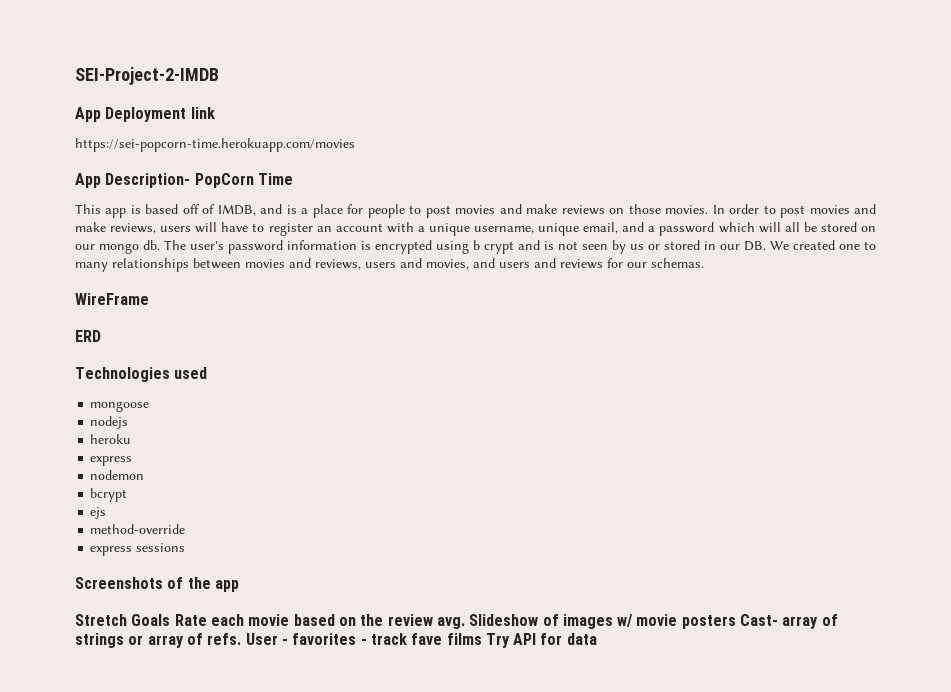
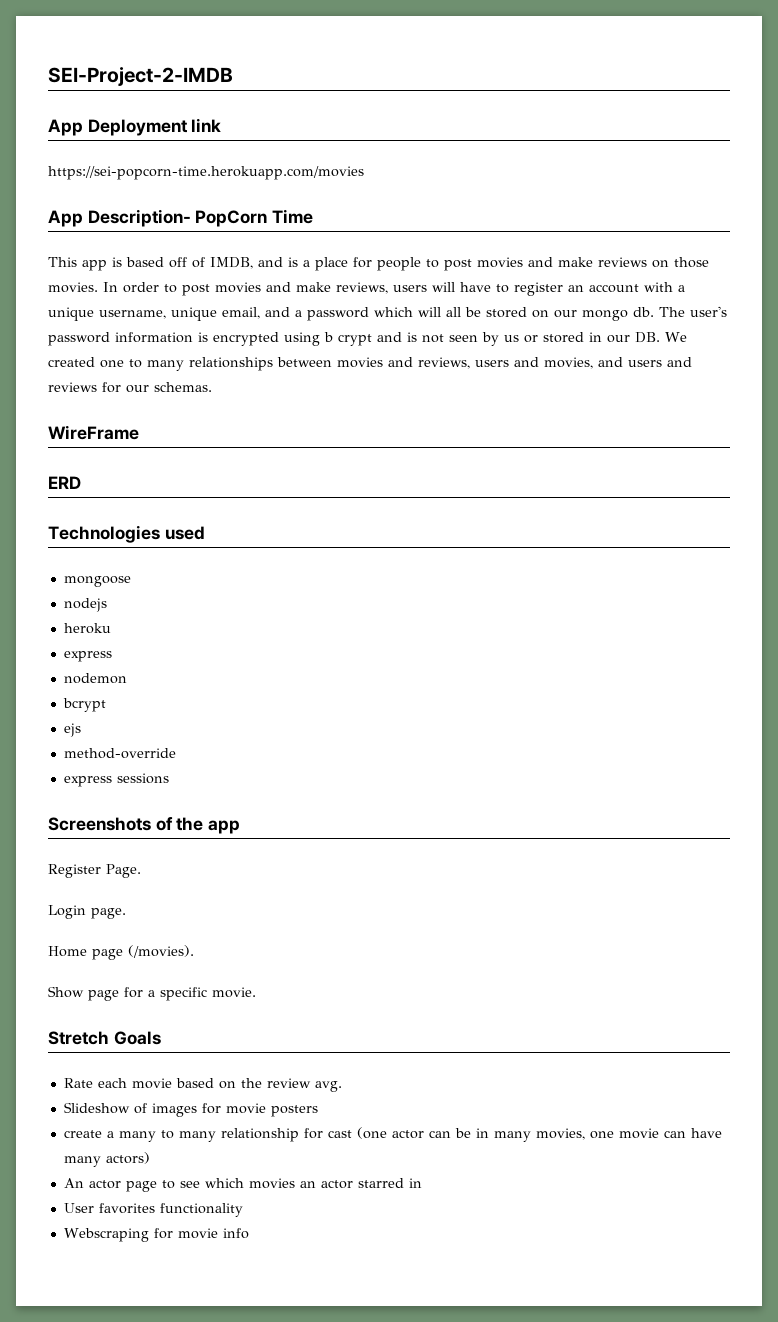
+ Register Page.
+ Login page.
+ Home page (/movies).
+ Show page for a specific movie.
- Stretch Goals Rate each movie based on the review avg. Slideshow of images w/ movie posters Cast- array of strings or array of refs. User - favorites - track fave films Try API for data
+ Stretch Goals
+ Rate each movie based on the review avg.
+ Slideshow of images for movie posters
+ create a many to many relationship for cast (one actor can be in many movies, one movie can have many actors)
+ An actor page to see which movies an actor starred in
+ User favorites functionality
+ Webscraping for movie info

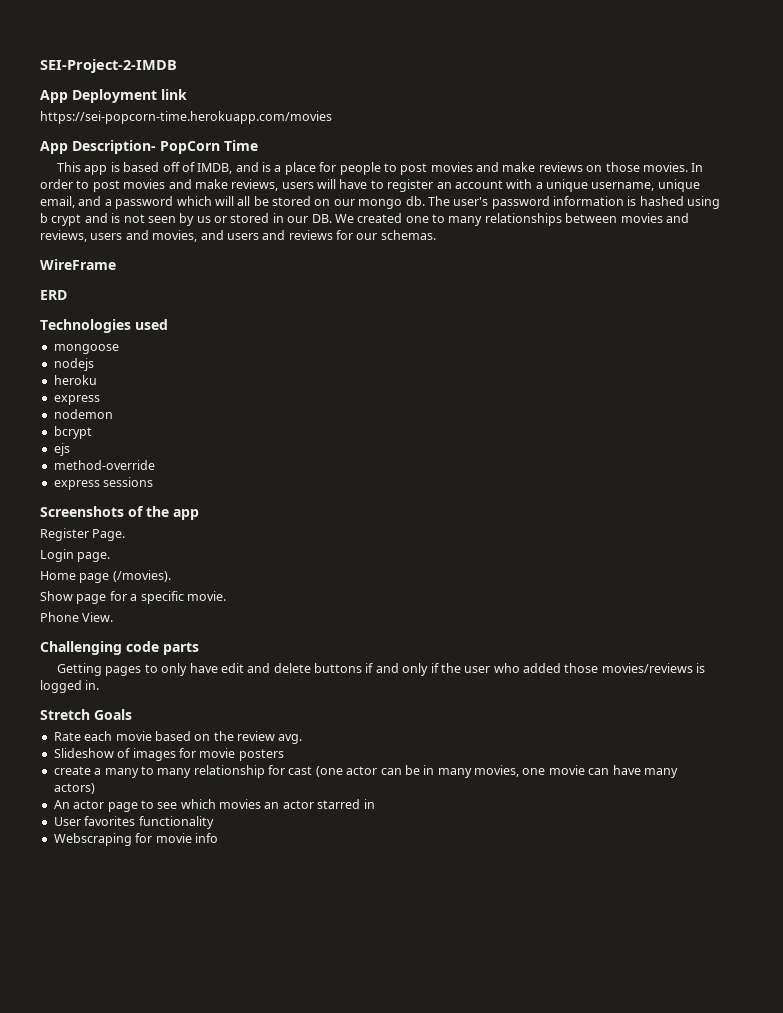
- The user's password information is encrypted using b crypt and is not seen by us or stored in our DB. We created one to many relationships between movies and reviews, users and movies, and users and reviews for our schemas.
+ The user's password information is hashed using b crypt and is not seen by us or stored in our DB. We created one to many relationships between movies and reviews, users and movies, and users and reviews for our schemas.
+ Phone View.
+ Challenging code parts
+ Getting pages to only have edit and delete buttons if and only if the user who added those movies/reviews is logged in.

